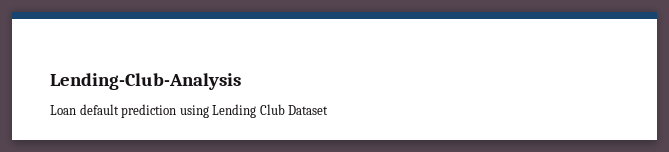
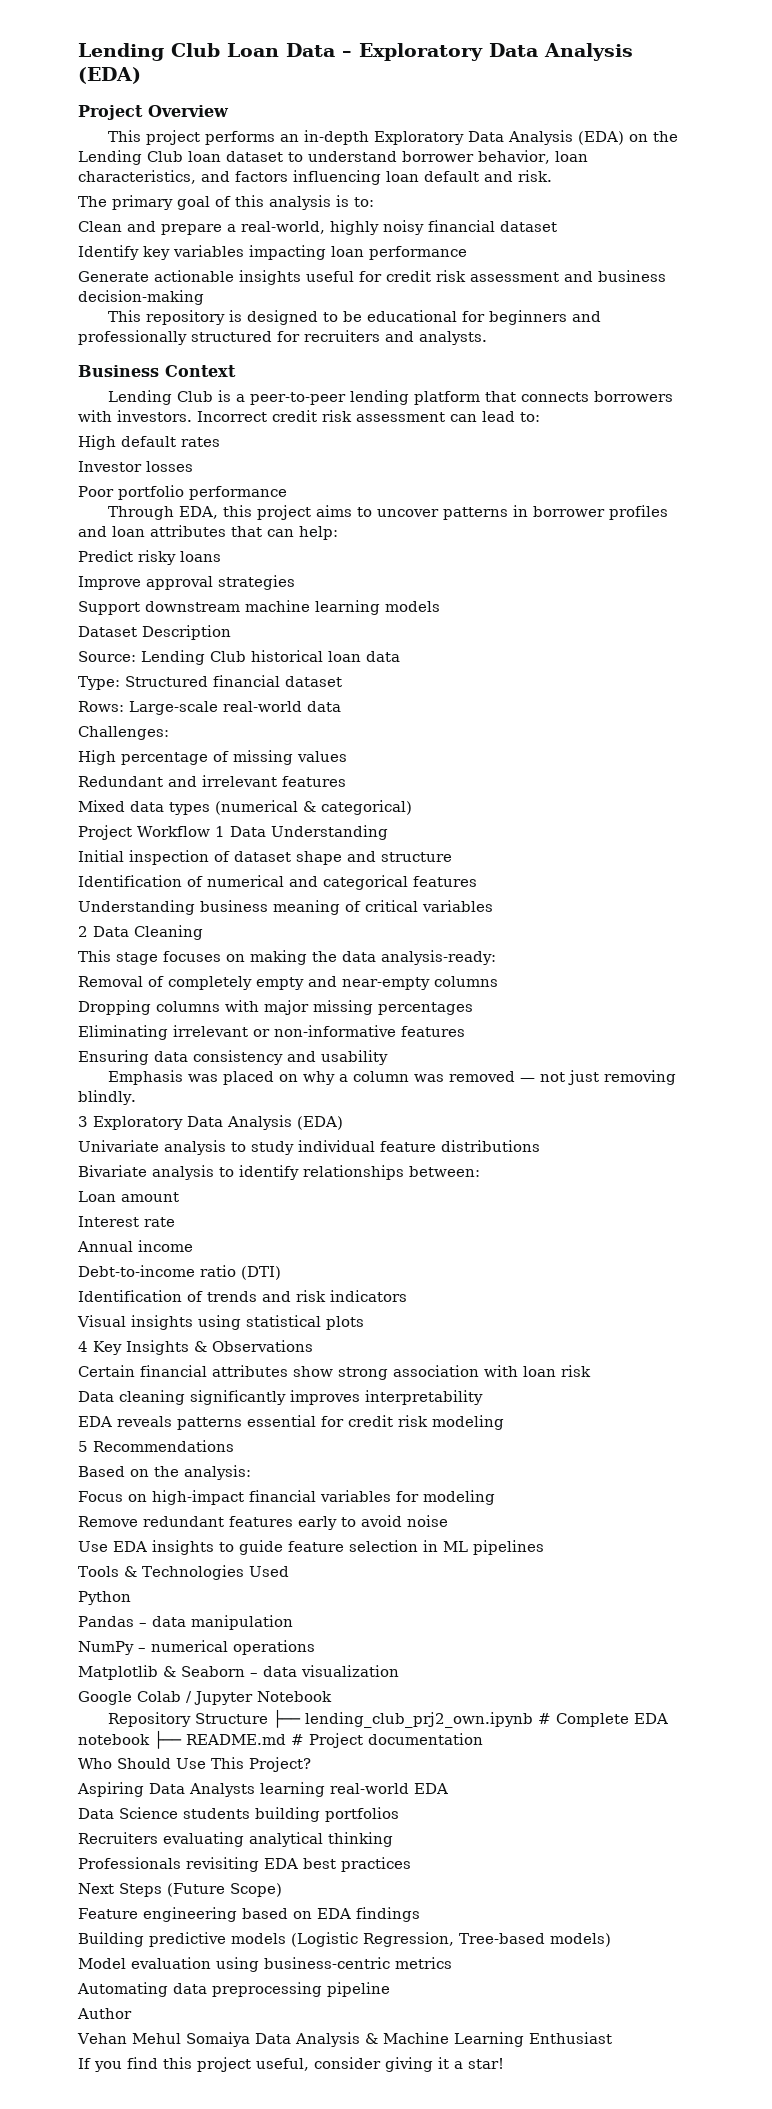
- Lending-Club-Analysis
- Loan default prediction using Lending Club Dataset
+ Lending Club Loan Data – Exploratory Data Analysis (EDA)
+ Project Overview
+ This project performs an in-depth Exploratory Data Analysis (EDA) on the Lending Club loan dataset to understand borrower behavior, loan characteristics, and factors influencing loan default and risk.
+ The primary goal of this analysis is to:
+ Clean and prepare a real-world, highly noisy financial dataset
+ Identify key variables impacting loan performance
+ Generate actionable insights useful for credit risk assessment and business decision-making
+ This repository is designed to be educational for beginners and professionally structured for recruiters and analysts.
+ Business Context
+ Lending Club is a peer-to-peer lending platform that connects borrowers with investors. Incorrect credit risk assessment can lead to:
+ High default rates
+ Investor losses
+ Poor portfolio performance
+ Through EDA, this project aims to uncover patterns in borrower profiles and loan attributes that can help:
+ Predict risky loans
+ Improve approval strategies
+ Support downstream machine learning models
+ Dataset Description
+ Source: Lending Club historical loan data
+ Type: Structured financial dataset
+ Rows: Large-scale real-world data
+ Challenges:
+ High percentage of missing values
+ Redundant and irrelevant features
+ Mixed data types (numerical & categorical)
+ Project Workflow 1 Data Understanding
+ Initial inspection of dataset shape and structure
+ Identification of numerical and categorical features
+ Understanding business meaning of critical variables
+ 2 Data Cleaning
+ This stage focuses on making the data analysis-ready:
+ Removal of completely empty and near-empty columns
+ Dropping columns with major missing percentages
+ Eliminating irrelevant or non-informative features
+ Ensuring data consistency and usability
+ Emphasis was placed on why a column was removed — not just removing blindly.
+ 3 Exploratory Data Analysis (EDA)
+ Univariate analysis to study individual feature distributions
+ Bivariate analysis to identify relationships between:
+ Loan amount
+ Interest rate
+ Annual income
+ Debt-to-income ratio (DTI)
+ Identification of trends and risk indicators
+ Visual insights using statistical plots
+ 4 Key Insights & Observations
+ Certain financial attributes show strong association with loan risk
+ Data cleaning significantly improves interpretability
+ EDA reveals patterns essential for credit risk modeling
+ 5 Recommendations
+ Based on the analysis:
+ Focus on high-impact financial variables for modeling
+ Remove redundant features early to avoid noise
+ Use EDA insights to guide feature selection in ML pipelines
+ Tools & Technologies Used
+ Python
+ Pandas – data manipulation
+ NumPy – numerical operations
+ Matplotlib & Seaborn – data visualization
+ Google Colab / Jupyter Notebook
+ Repository Structure ├── lending_club_prj2_own.ipynb # Complete EDA notebook ├── README.md # Project documentation
+ Who Should Use This Project?
+ Aspiring Data Analysts learning real-world EDA
+ Data Science students building portfolios
+ Recruiters evaluating analytical thinking
+ Professionals revisiting EDA best practices
+ Next Steps (Future Scope)
+ Feature engineering based on EDA findings
+ Building predictive models (Logistic Regression, Tree-based models)
+ Model evaluation using business-centric metrics
+ Automating data preprocessing pipeline
+ Author
+ Vehan Mehul Somaiya Data Analysis & Machine Learning Enthusiast
+ If you find this project useful, consider giving it a star!

